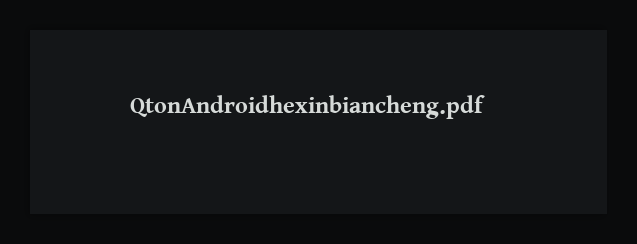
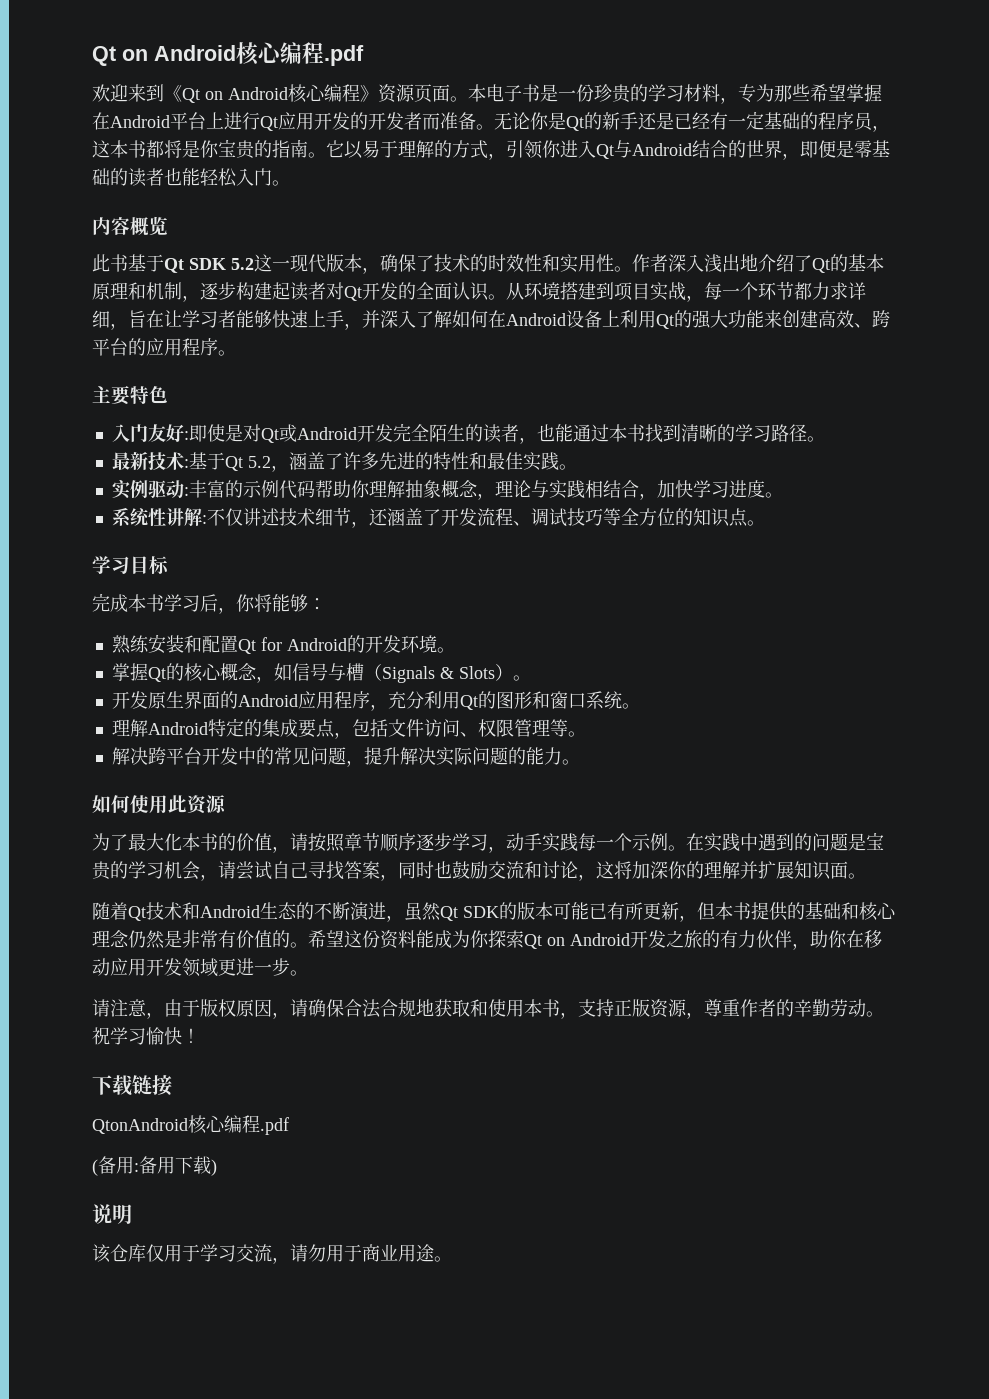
- QtonAndroidhexinbiancheng.pdf
+ Qt on Android核心编程.pdf
+ 欢迎来到《Qt on Android核心编程》资源页面。本电子书是一份珍贵的学习材料，专为那些希望掌握在Android平台上进行Qt应用开发的开发者而准备。无论你是Qt的新手还是已经有一定基础的程序员，这本书都将是你宝贵的指南。它以易于理解的方式，引领你进入Qt与Android结合的世界，即便是零基础的读者也能轻松入门。
+ 内容概览
+ 此书基于Qt SDK 5.2这一现代版本，确保了技术的时效性和实用性。作者深入浅出地介绍了Qt的基本原理和机制，逐步构建起读者对Qt开发的全面认识。从环境搭建到项目实战，每一个环节都力求详细，旨在让学习者能够快速上手，并深入了解如何在Android设备上利用Qt的强大功能来创建高效、跨平台的应用程序。
+ 主要特色
+ 入门友好:即使是对Qt或Android开发完全陌生的读者，也能通过本书找到清晰的学习路径。
+ 最新技术:基于Qt 5.2，涵盖了许多先进的特性和最佳实践。
+ 实例驱动:丰富的示例代码帮助你理解抽象概念，理论与实践相结合，加快学习进度。
+ 系统性讲解:不仅讲述技术细节，还涵盖了开发流程、调试技巧等全方位的知识点。
+ 学习目标
+ 完成本书学习后，你将能够：
+ 熟练安装和配置Qt for Android的开发环境。
+ 掌握Qt的核心概念，如信号与槽（Signals & Slots）。
+ 开发原生界面的Android应用程序，充分利用Qt的图形和窗口系统。
+ 理解Android特定的集成要点，包括文件访问、权限管理等。
+ 解决跨平台开发中的常见问题，提升解决实际问题的能力。
+ 如何使用此资源
+ 为了最大化本书的价值，请按照章节顺序逐步学习，动手实践每一个示例。在实践中遇到的问题是宝贵的学习机会，请尝试自己寻找答案，同时也鼓励交流和讨论，这将加深你的理解并扩展知识面。
+ 随着Qt技术和Android生态的不断演进，虽然Qt SDK的版本可能已有所更新，但本书提供的基础和核心理念仍然是非常有价值的。希望这份资料能成为你探索Qt on Android开发之旅的有力伙伴，助你在移动应用开发领域更进一步。
+ 请注意，由于版权原因，请确保合法合规地获取和使用本书，支持正版资源，尊重作者的辛勤劳动。祝学习愉快！
+ 下载链接
+ QtonAndroid核心编程.pdf
+ (备用:备用下载)
+ 说明
+ 该仓库仅用于学习交流，请勿用于商业用途。

